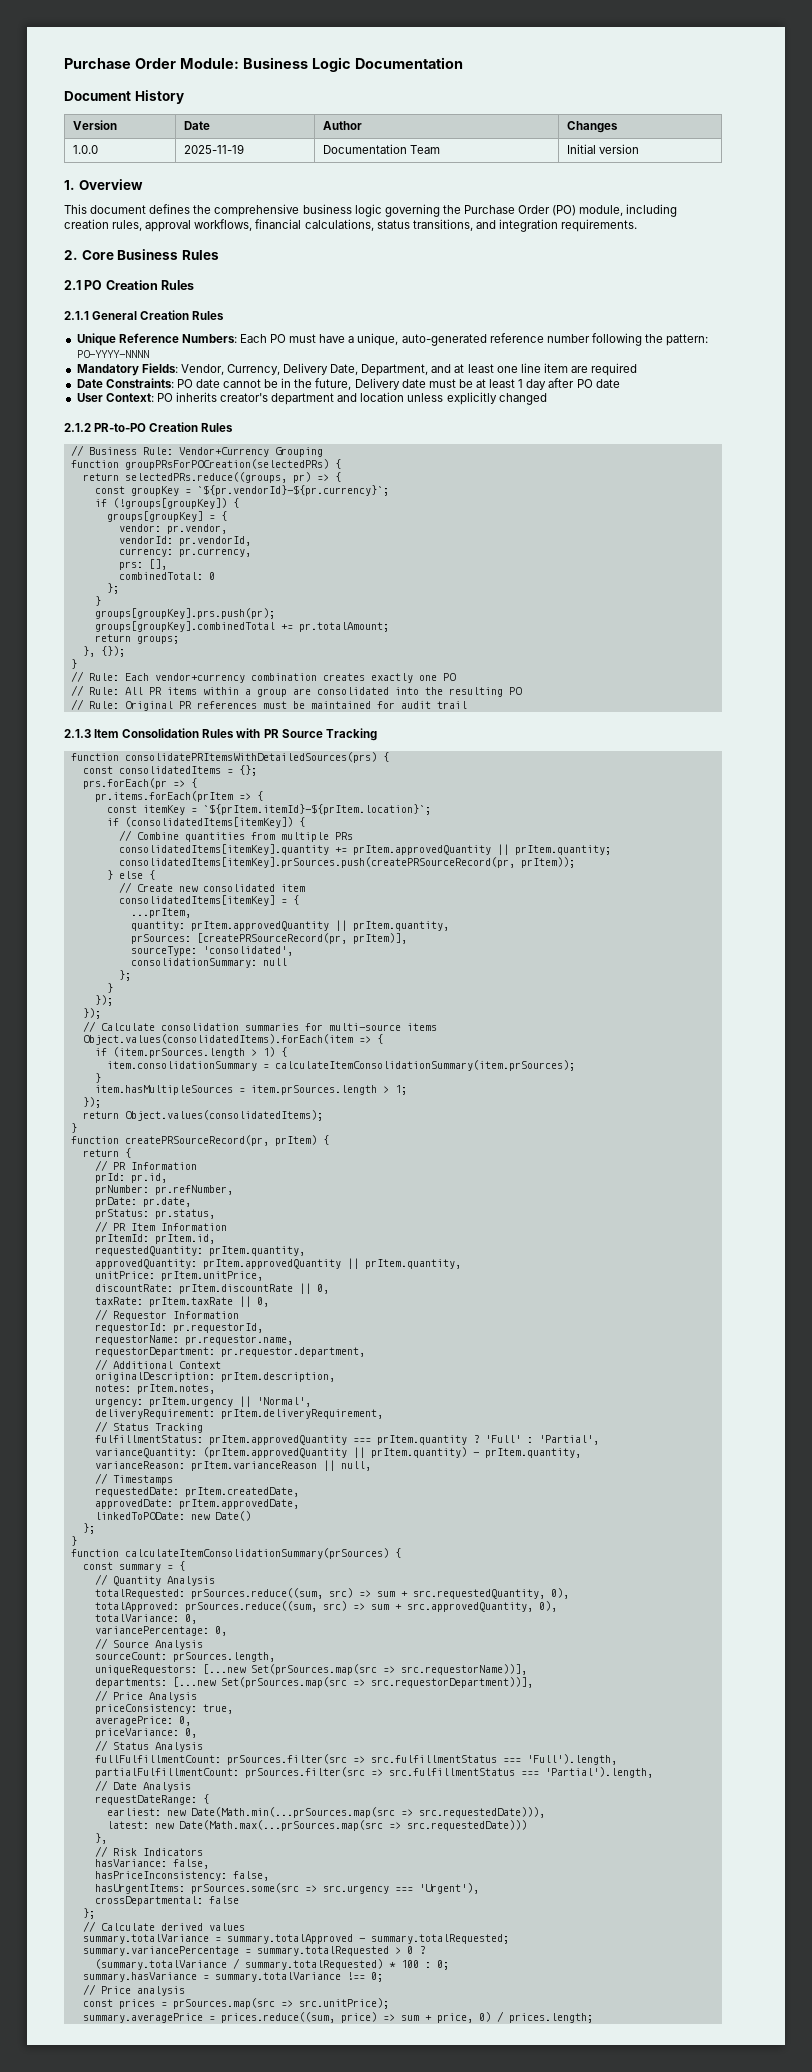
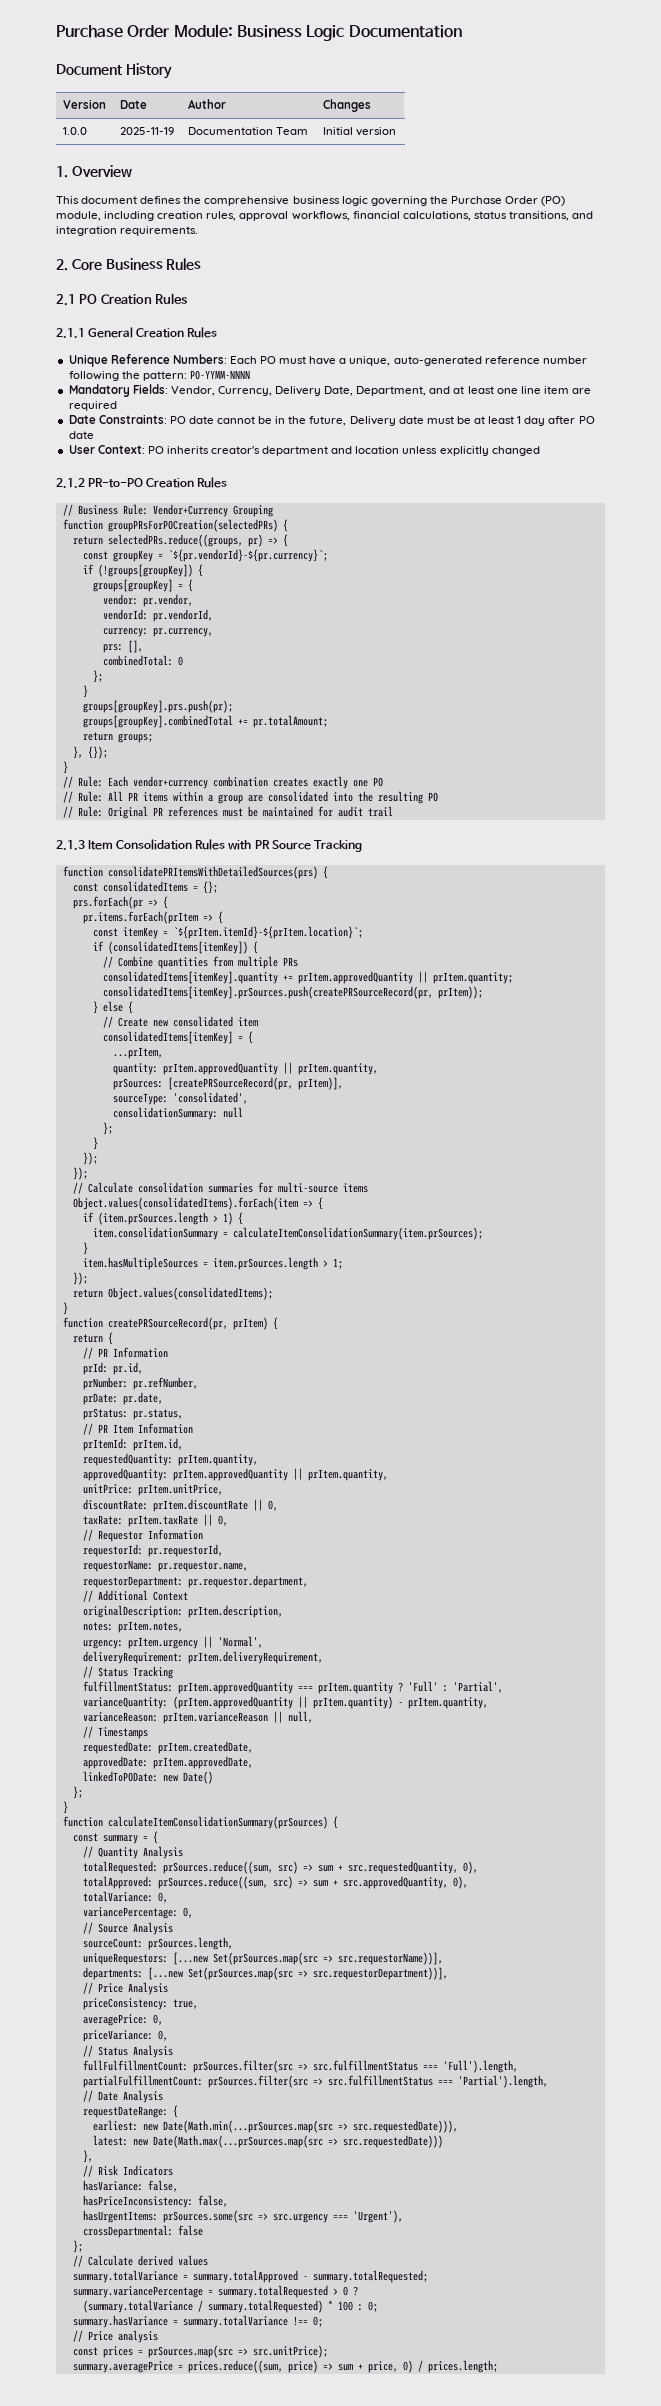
- Unique Reference Numbers: Each PO must have a unique, auto-generated reference number following the pattern: PO-YYYY-NNNN
+ Unique Reference Numbers: Each PO must have a unique, auto-generated reference number following the pattern: PO-YYMM-NNNN

